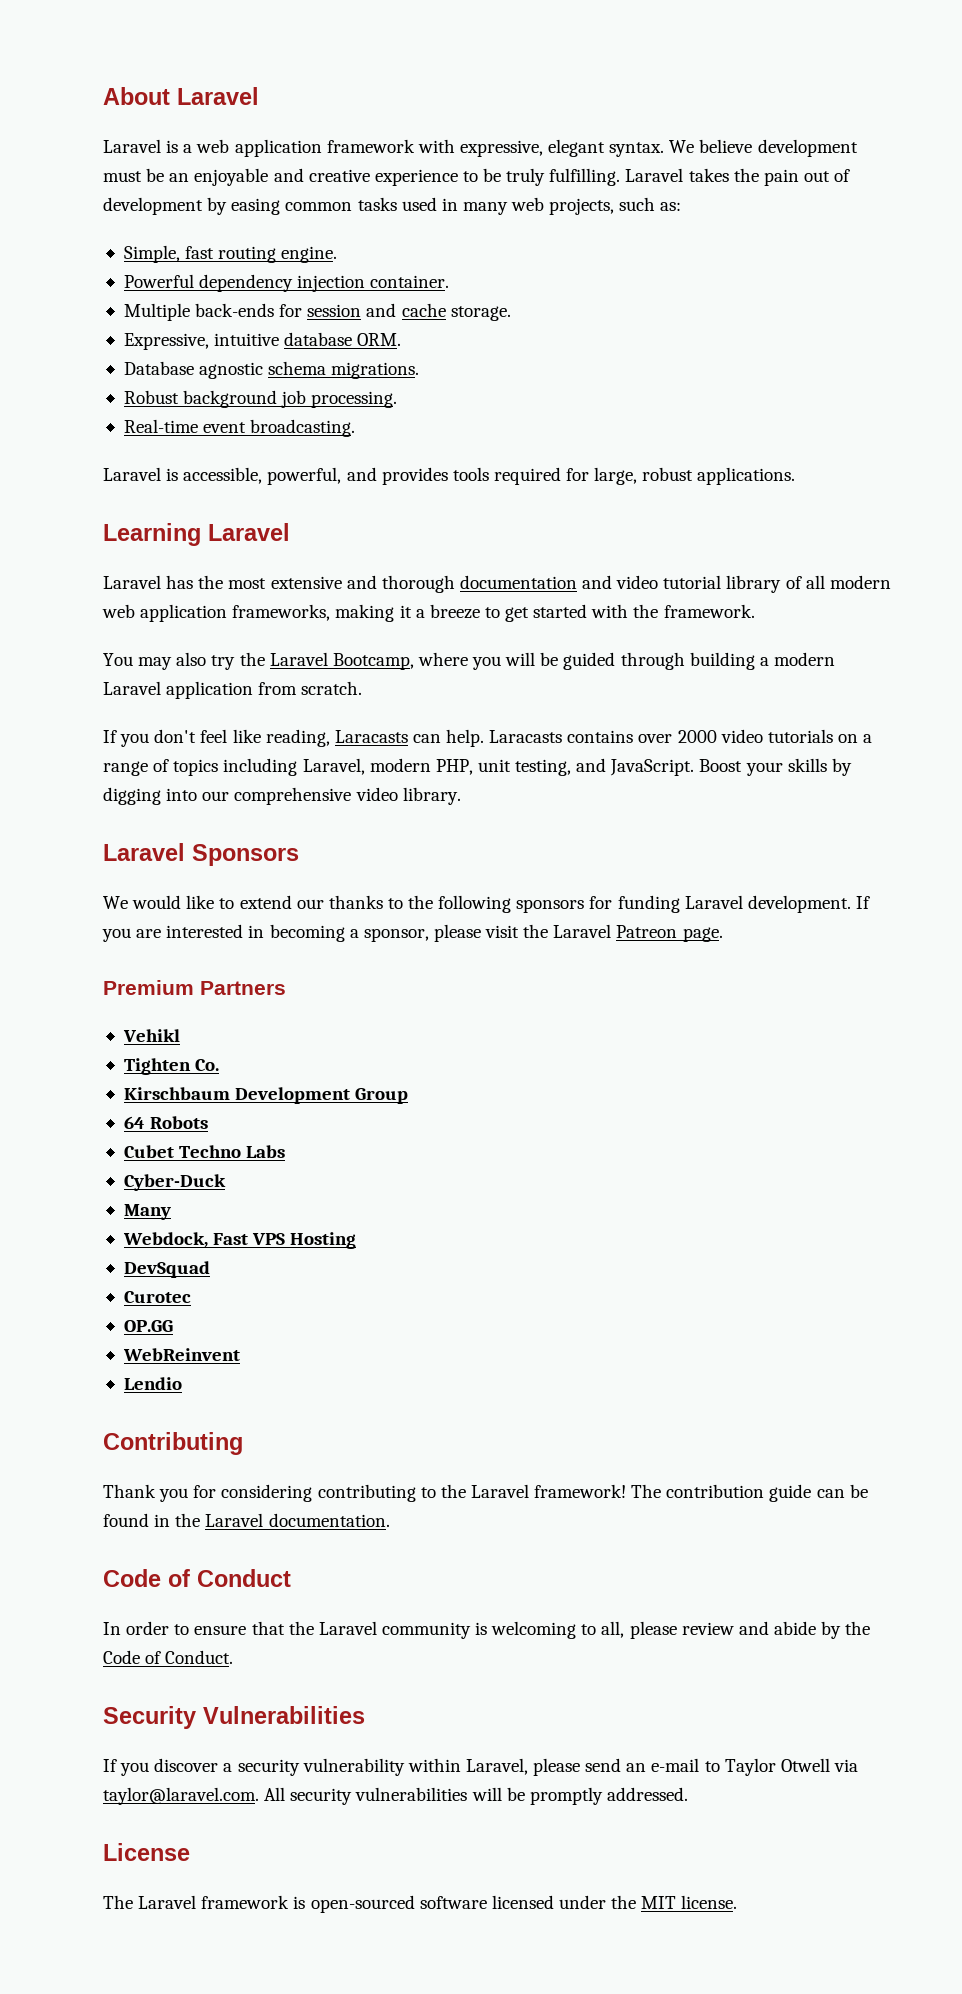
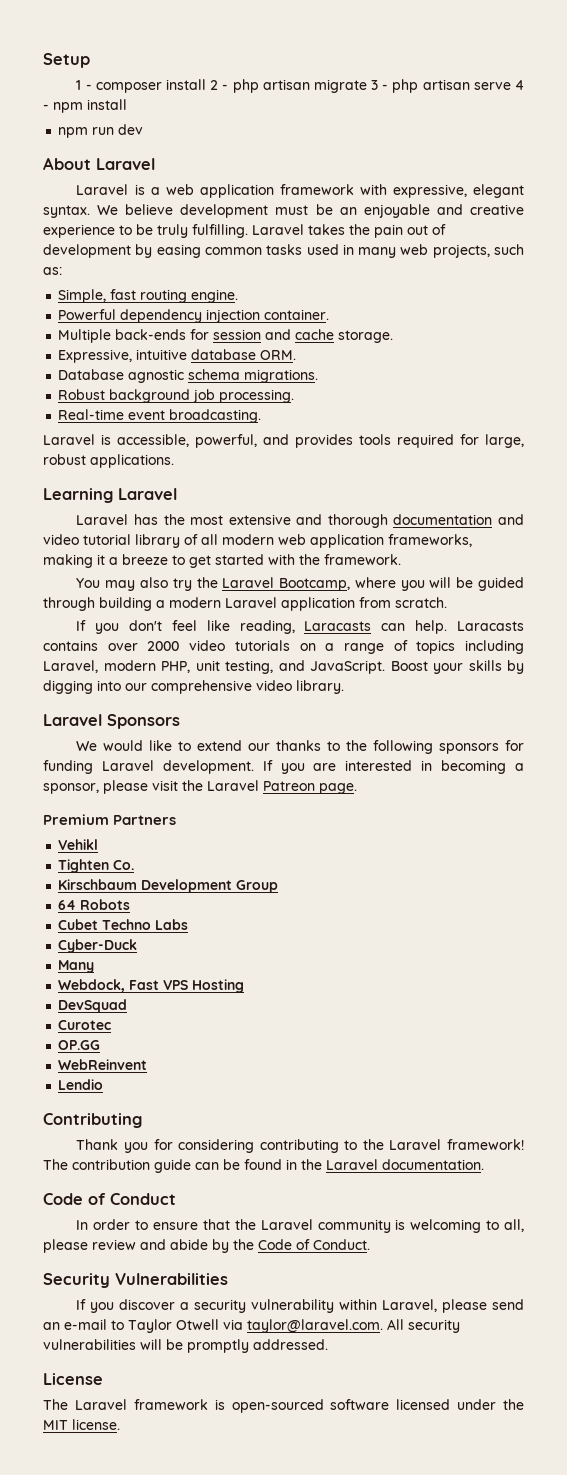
+ Setup
+ 1 - composer install 2 - php artisan migrate 3 - php artisan serve 4 - npm install
+ npm run dev

